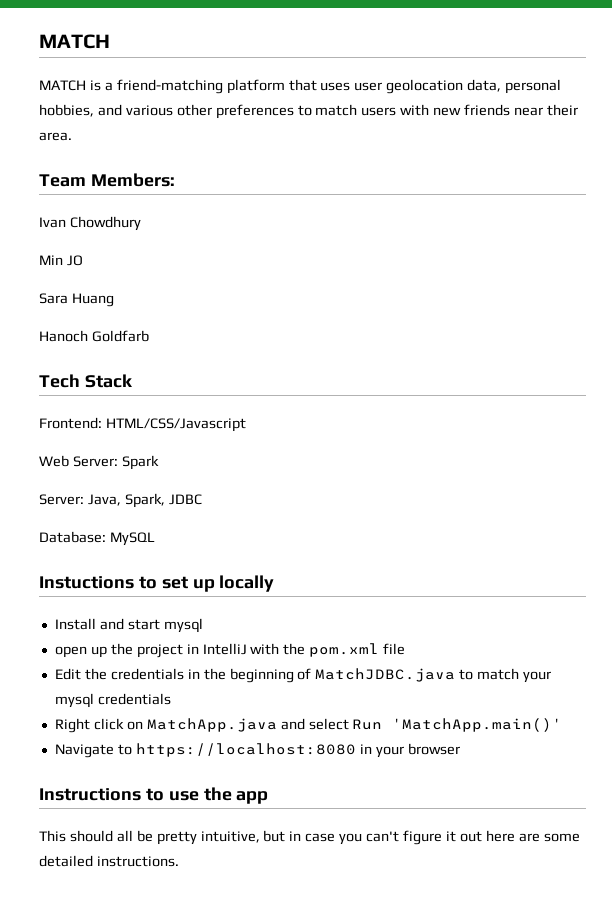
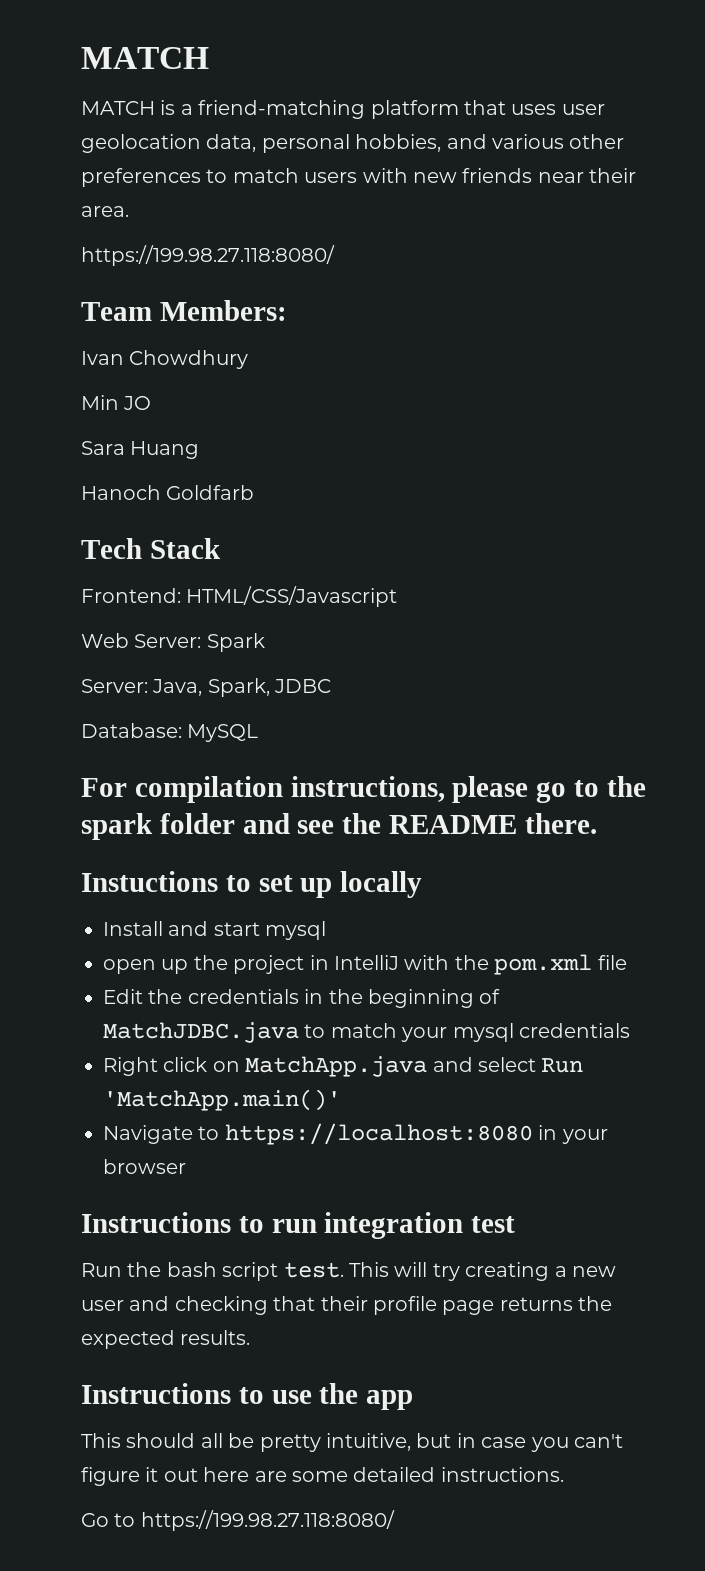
  MATCH is a friend-matching platform that uses user geolocation data, personal hobbies, and various other preferences to match users with new friends near their area.
+ https://199.98.27.118:8080/
+ For compilation instructions, please go to the spark folder and see the README there.
+ Instructions to run integration test
+ Run the bash script test. This will try creating a new user and checking that their profile page returns the expected results.
+ Go to https://199.98.27.118:8080/

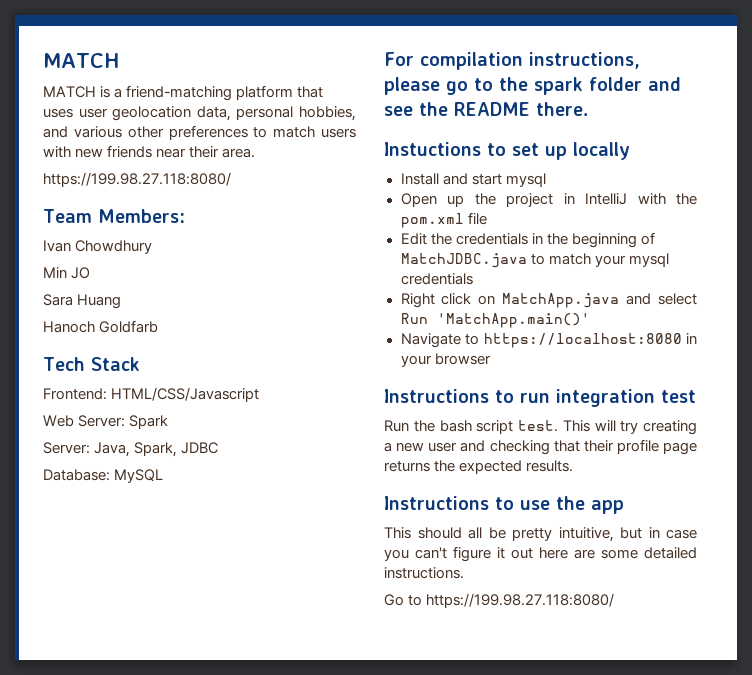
- open up the project in IntelliJ with the pom.xml file
+ Open up the project in IntelliJ with the pom.xml file

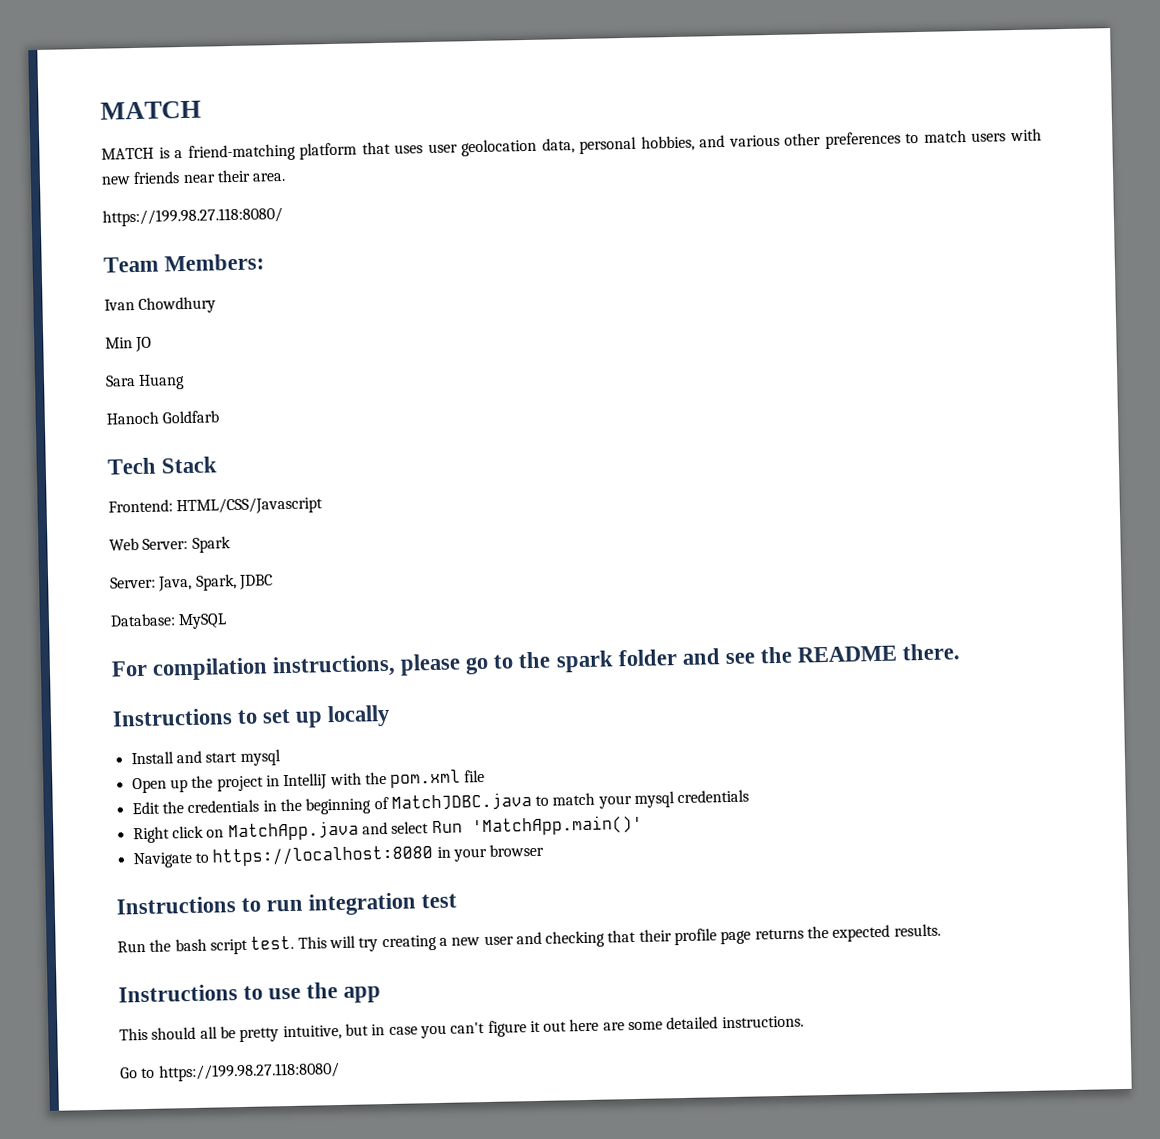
- Instuctions to set up locally
+ Instructions to set up locally

